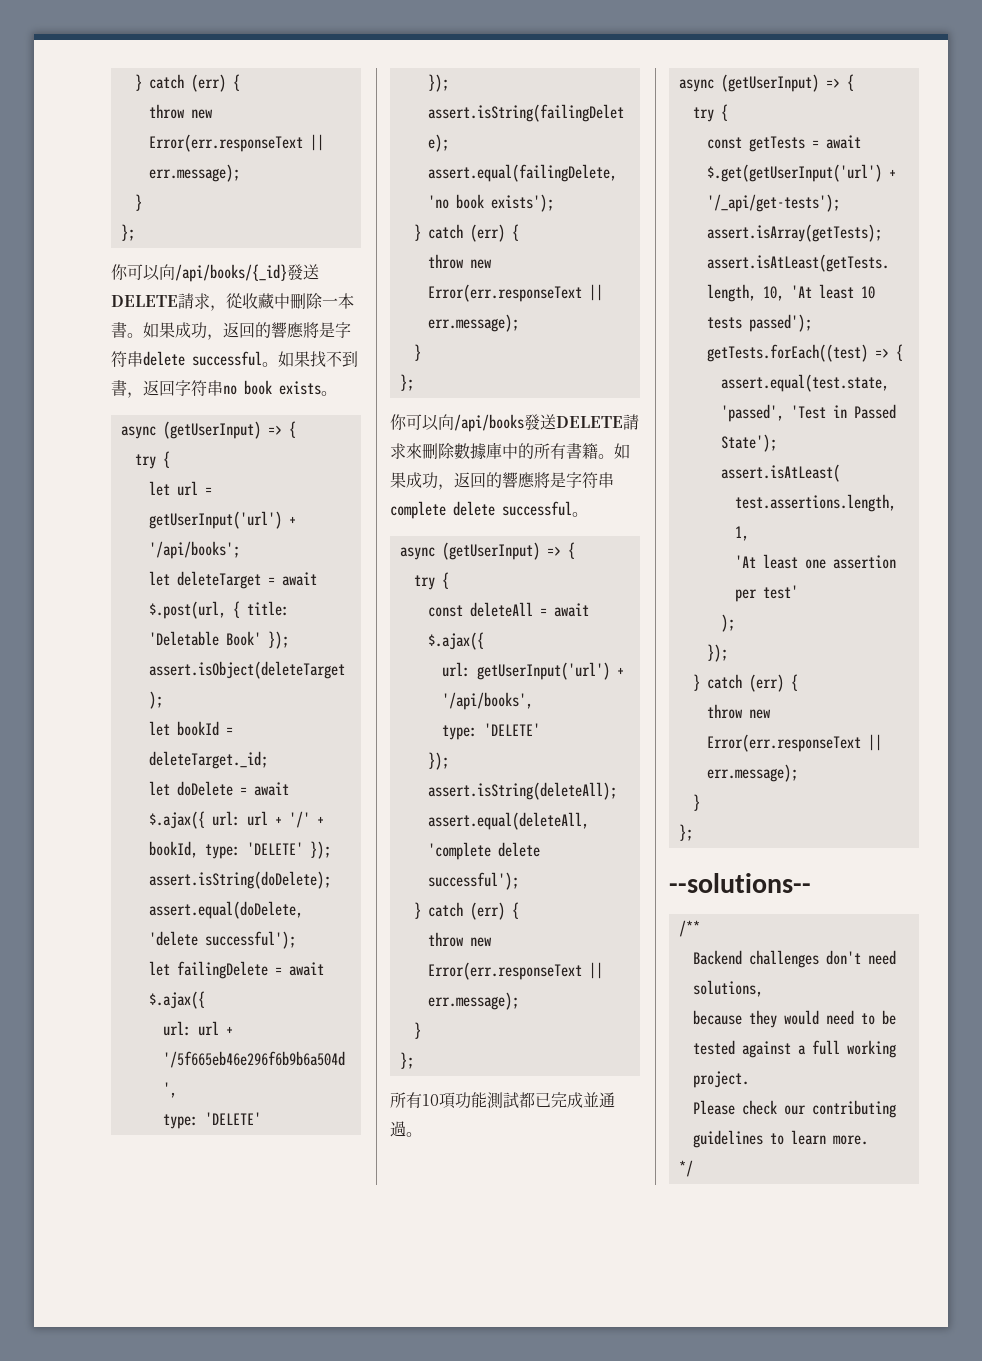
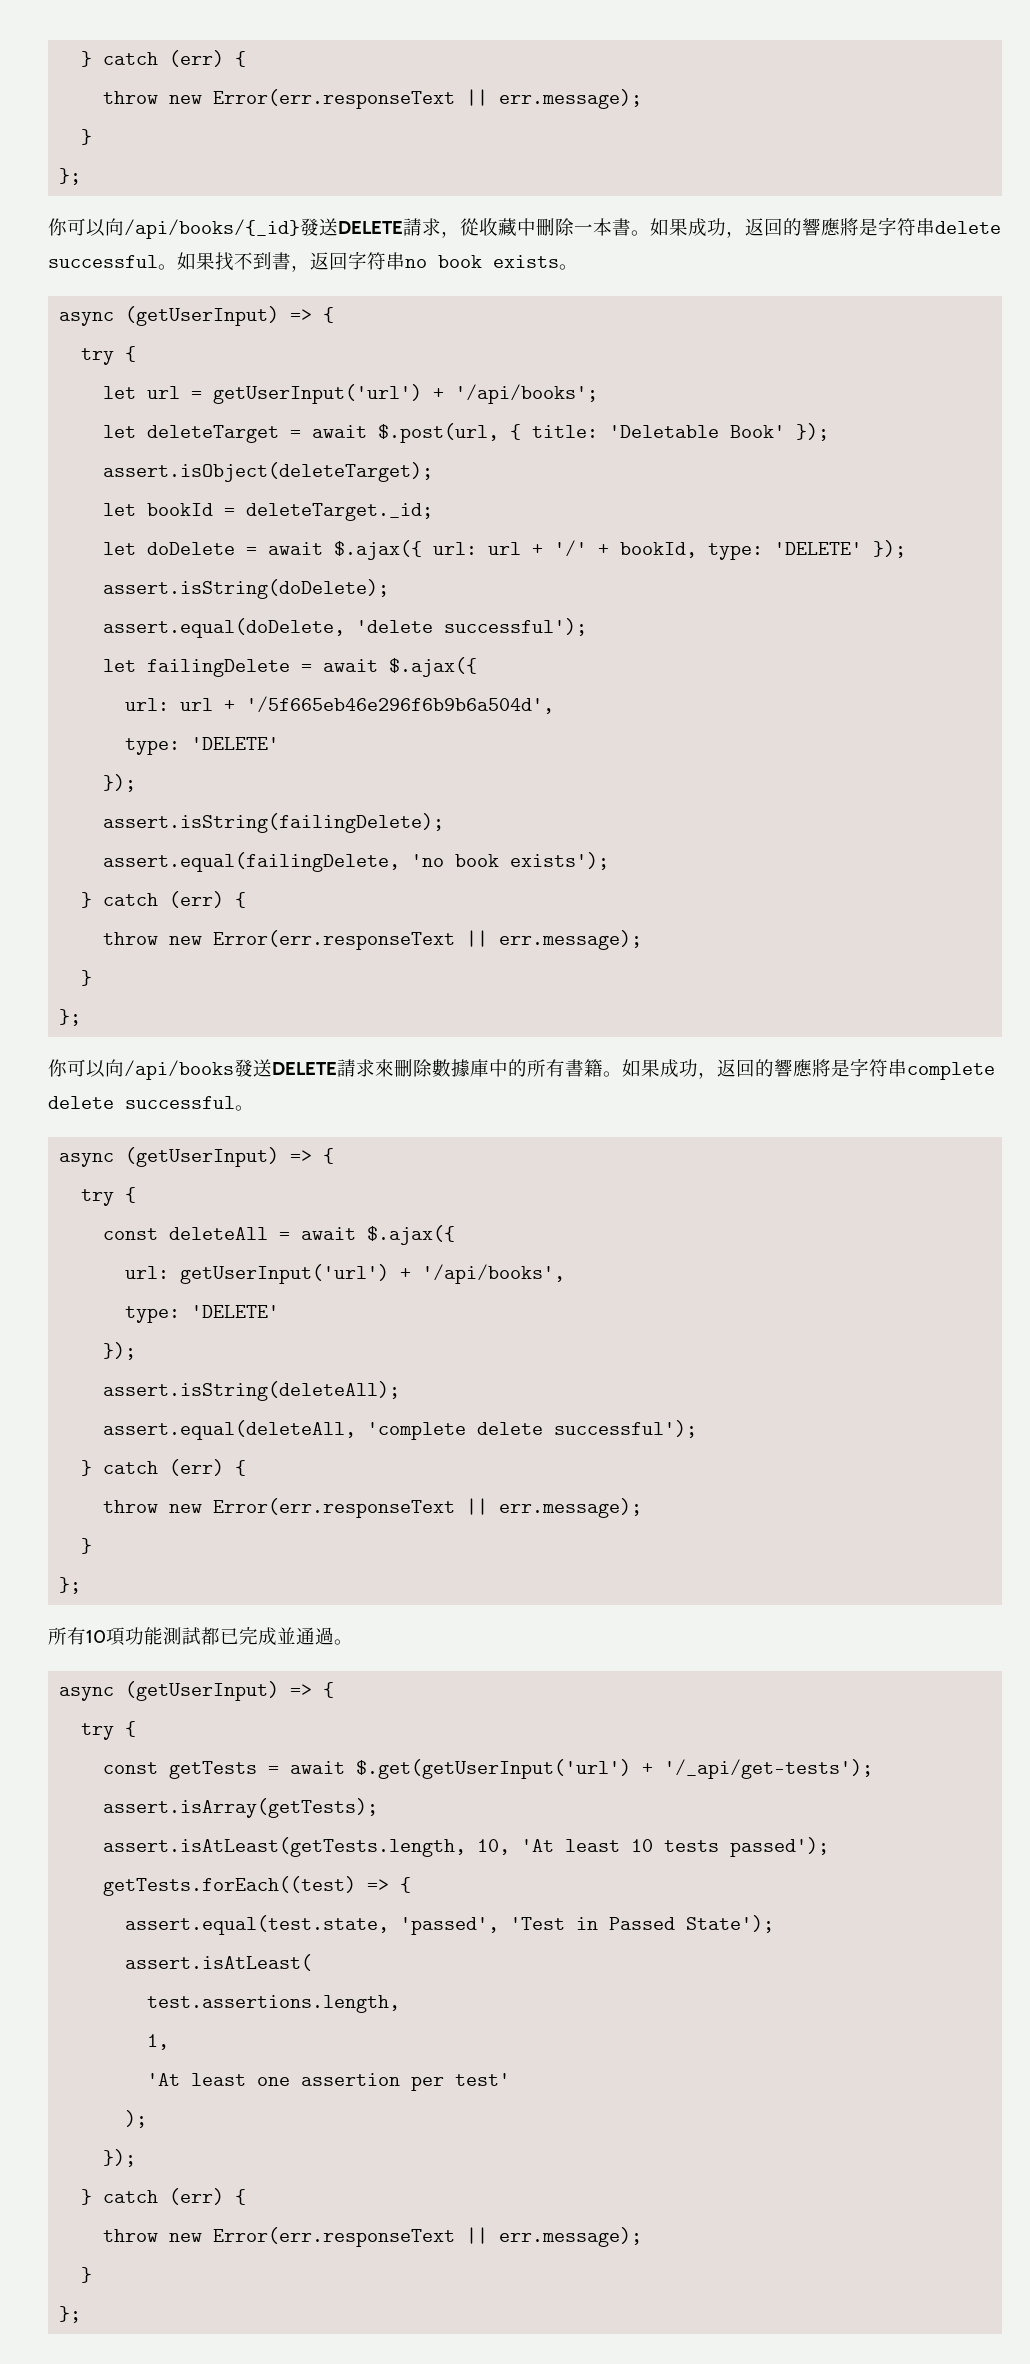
- --solutions--
- /**
- Backend challenges don't need solutions,
- because they would need to be tested against a full working project.
- Please check our contributing guidelines to learn more.
- */

